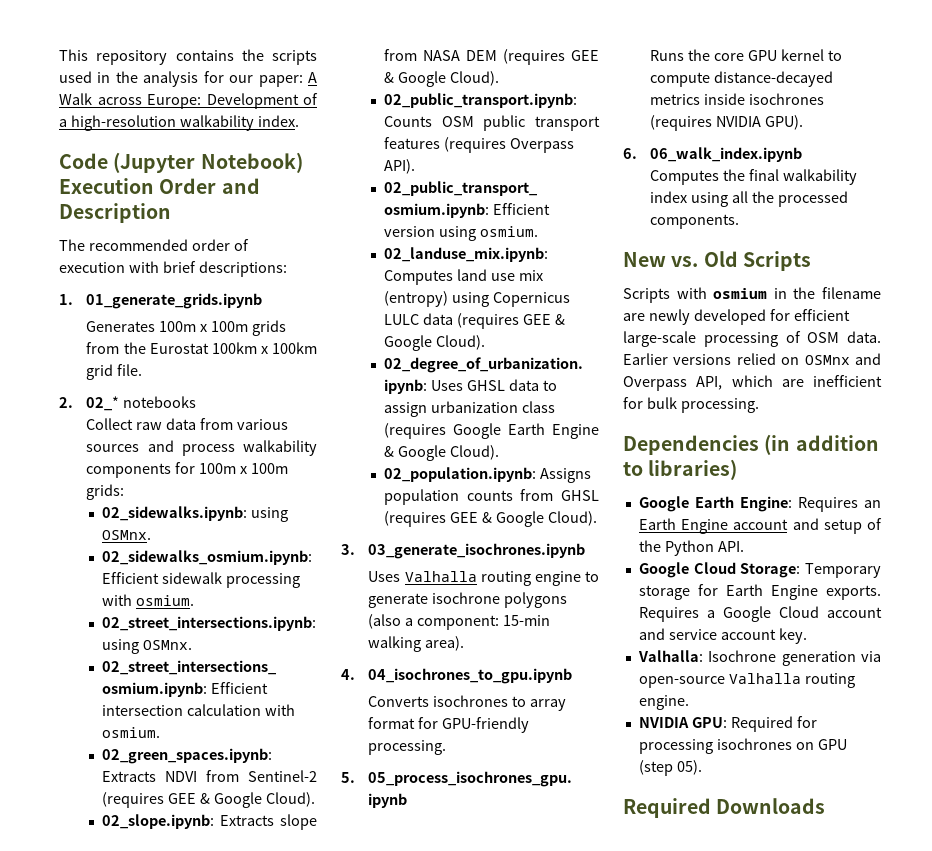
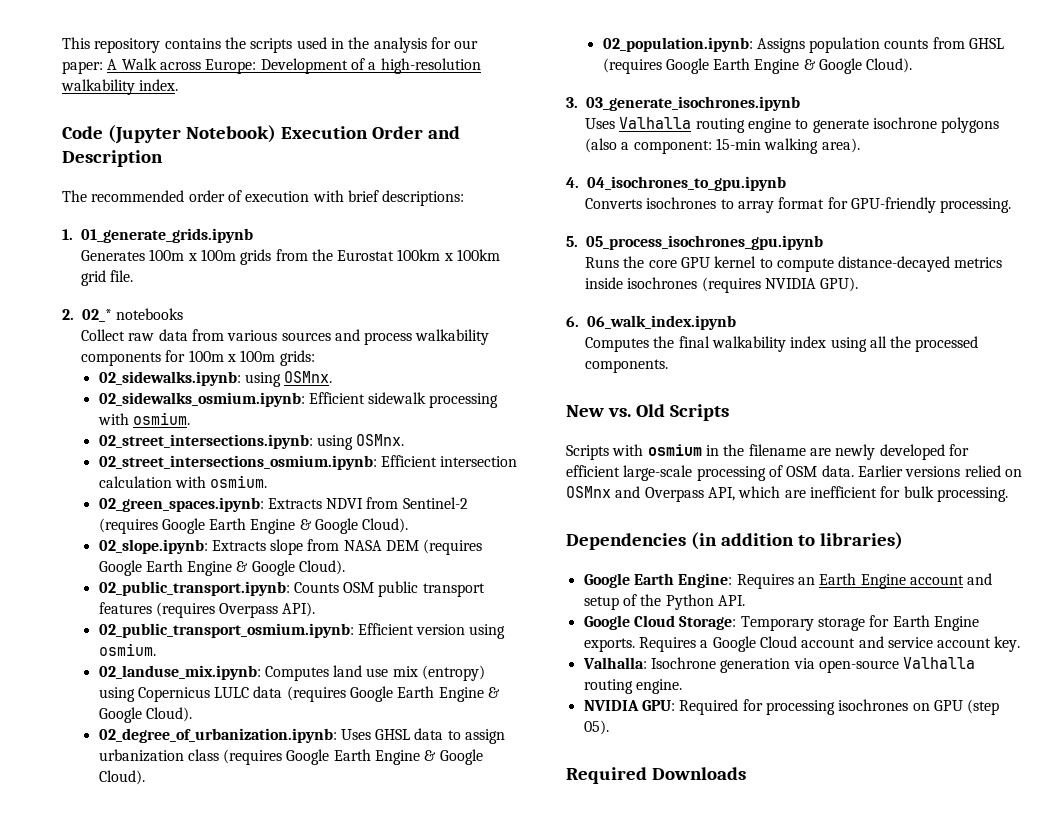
- 02_green_spaces.ipynb: Extracts NDVI from Sentinel-2 (requires GEE & Google Cloud).
+ 02_green_spaces.ipynb: Extracts NDVI from Sentinel-2 (requires Google Earth Engine & Google Cloud).
- 02_slope.ipynb: Extracts slope from NASA DEM (requires GEE & Google Cloud).
+ 02_slope.ipynb: Extracts slope from NASA DEM (requires Google Earth Engine & Google Cloud).
- 02_landuse_mix.ipynb: Computes land use mix (entropy) using Copernicus LULC data (requires GEE & Google Cloud).
+ 02_landuse_mix.ipynb: Computes land use mix (entropy) using Copernicus LULC data (requires Google Earth Engine & Google Cloud).
- 02_population.ipynb: Assigns population counts from GHSL (requires GEE & Google Cloud).
+ 02_population.ipynb: Assigns population counts from GHSL (requires Google Earth Engine & Google Cloud).

